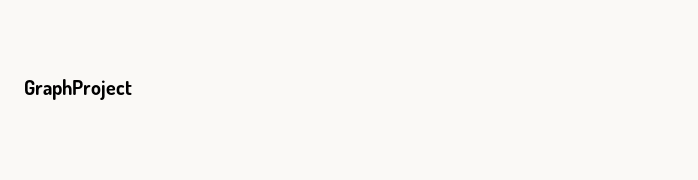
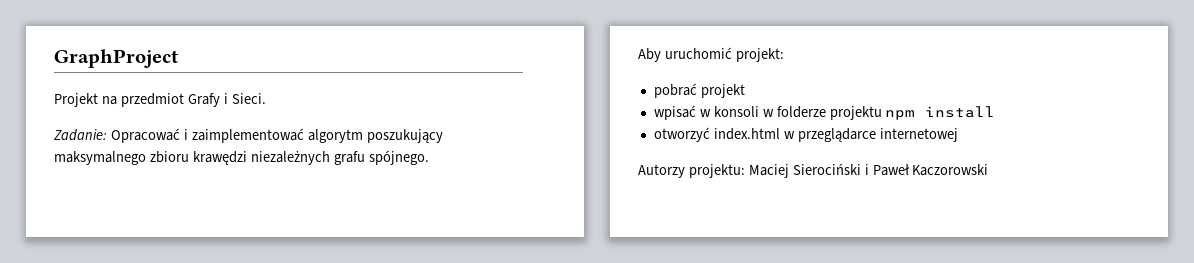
+ Projekt na przedmiot Grafy i Sieci.
+ Zadanie: Opracować i zaimplementować algorytm poszukujący maksymalnego zbioru krawędzi niezależnych grafu spójnego.
+ Aby uruchomić projekt:
+ pobrać projekt
+ wpisać w konsoli w folderze projektu npm install
+ otworzyć index.html w przeglądarce internetowej
+ Autorzy projektu: Maciej Sierociński i Paweł Kaczorowski

